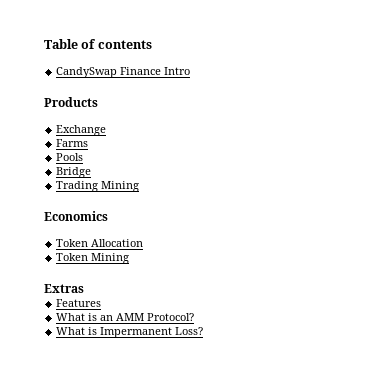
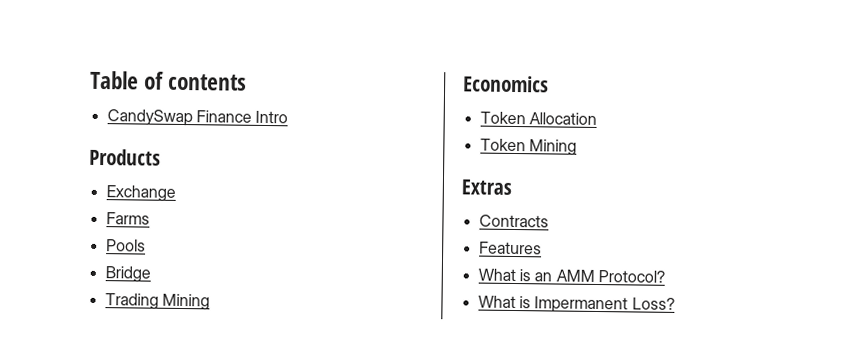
+ Contracts

